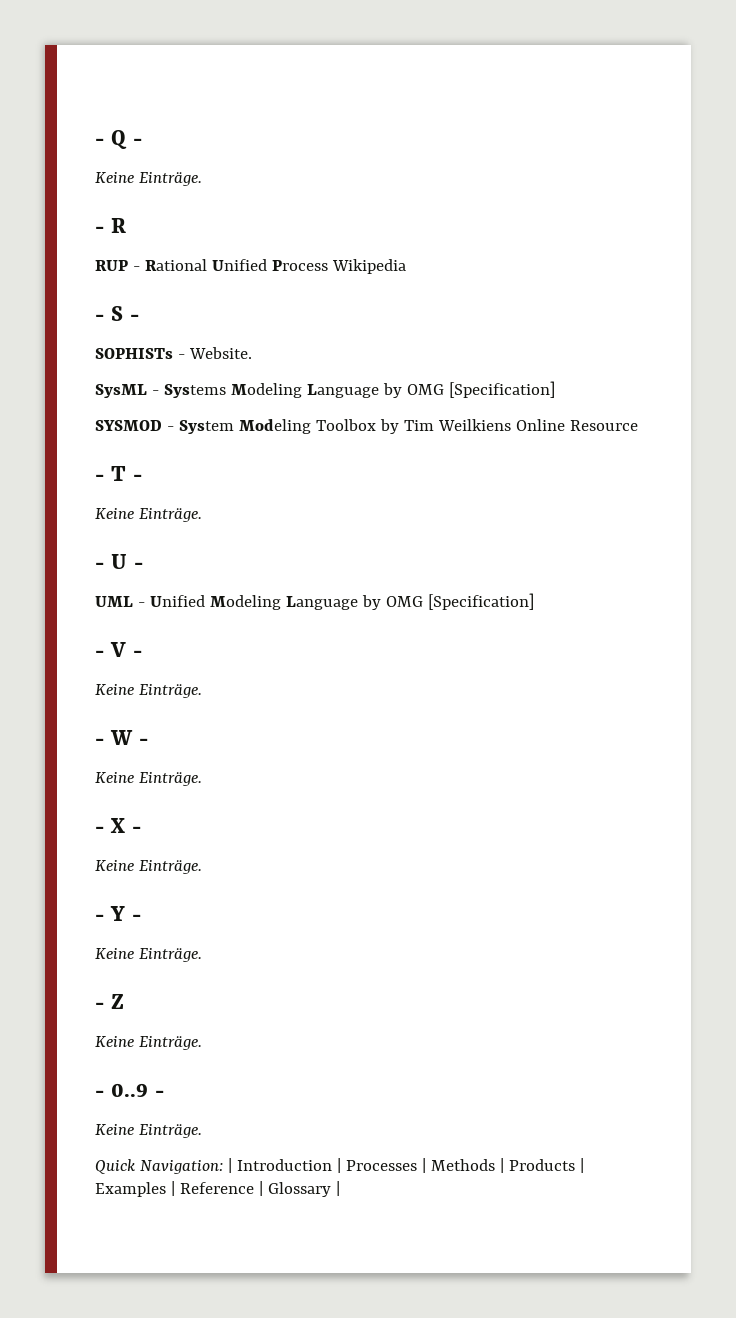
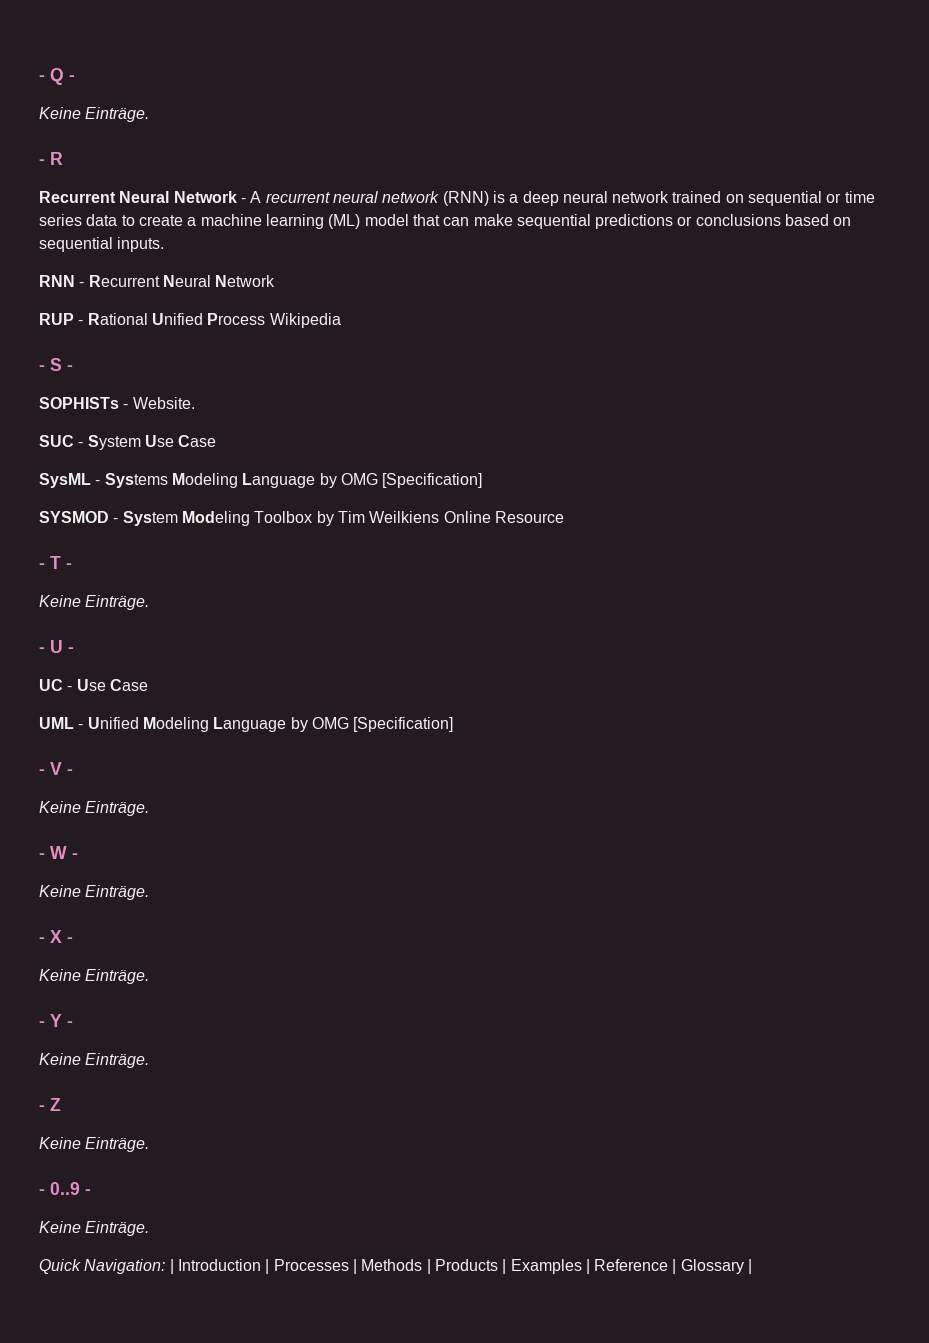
+ Recurrent Neural Network - A recurrent neural network (RNN) is a deep neural network trained on sequential or time series data to create a machine learning (ML) model that can make sequential predictions or conclusions based on sequential inputs.
+ RNN - Recurrent Neural Network
+ SUC - System Use Case
+ UC - Use Case

